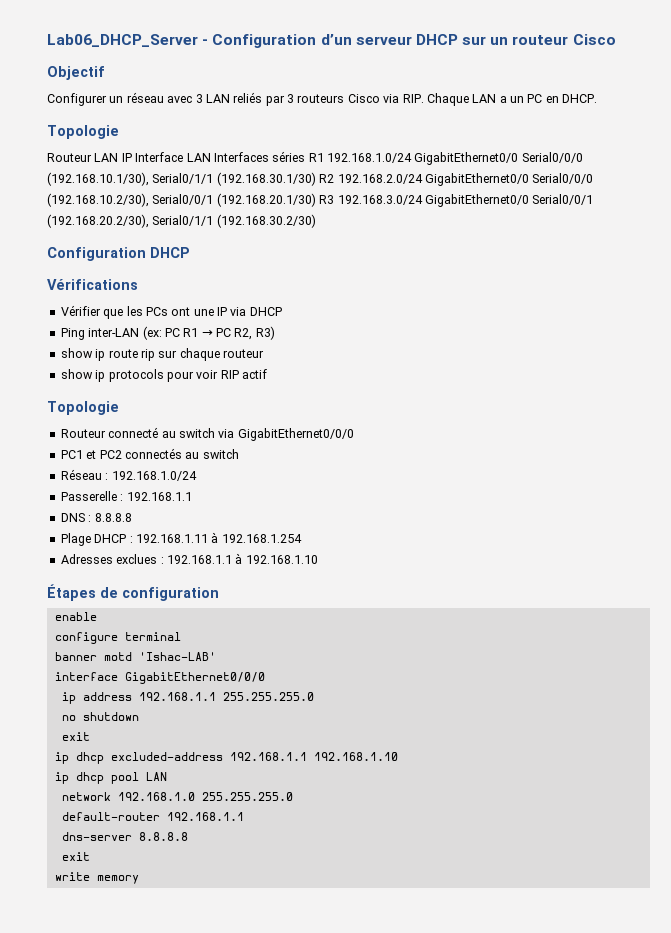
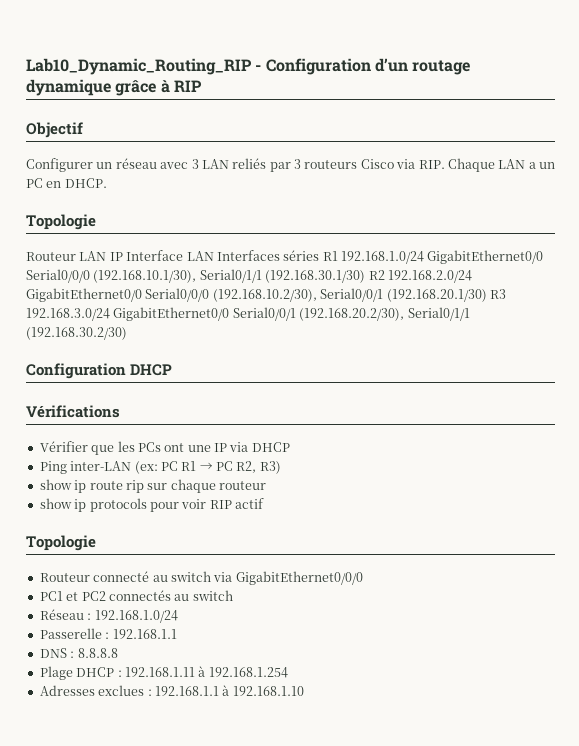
- Lab06_DHCP_Server - Configuration d’un serveur DHCP sur un routeur Cisco
+ Lab10_Dynamic_Routing_RIP - Configuration d’un routage dynamique grâce à RIP
- Étapes de configuration
- enable
- configure terminal
- banner motd 'Ishac-LAB'
- interface GigabitEthernet0/0/0
- ip address 192.168.1.1 255.255.255.0
- no shutdown
- exit
- ip dhcp excluded-address 192.168.1.1 192.168.1.10
- ip dhcp pool LAN
- network 192.168.1.0 255.255.255.0
- default-router 192.168.1.1
- dns-server 8.8.8.8
- exit
- write memory

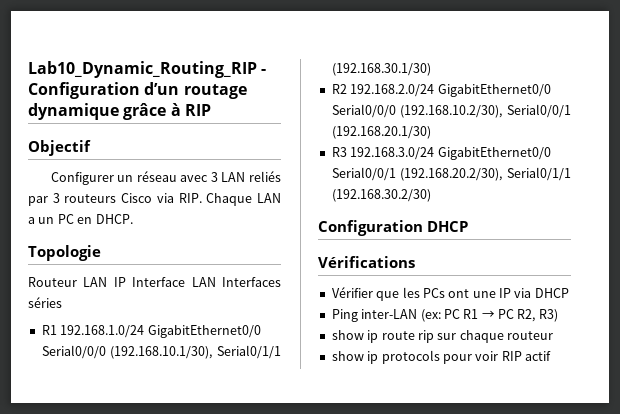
- Routeur LAN IP Interface LAN Interfaces séries R1 192.168.1.0/24 GigabitEthernet0/0 Serial0/0/0 (192.168.10.1/30), Serial0/1/1 (192.168.30.1/30) R2 192.168.2.0/24 GigabitEthernet0/0 Serial0/0/0 (192.168.10.2/30), Serial0/0/1 (192.168.20.1/30) R3 192.168.3.0/24 GigabitEthernet0/0 Serial0/0/1 (192.168.20.2/30), Serial0/1/1 (192.168.30.2/30)
+ Routeur LAN IP Interface LAN Interfaces séries
+ R1 192.168.1.0/24 GigabitEthernet0/0 Serial0/0/0 (192.168.10.1/30), Serial0/1/1 (192.168.30.1/30)
+ R2 192.168.2.0/24 GigabitEthernet0/0 Serial0/0/0 (192.168.10.2/30), Serial0/0/1 (192.168.20.1/30)
+ R3 192.168.3.0/24 GigabitEthernet0/0 Serial0/0/1 (192.168.20.2/30), Serial0/1/1 (192.168.30.2/30)
  show ip protocols pour voir RIP actif
- Topologie
- Routeur connecté au switch via GigabitEthernet0/0/0
- PC1 et PC2 connectés au switch
- Réseau : 192.168.1.0/24
- Passerelle : 192.168.1.1
- DNS : 8.8.8.8
- Plage DHCP : 192.168.1.11 à 192.168.1.254
- Adresses exclues : 192.168.1.1 à 192.168.1.10

